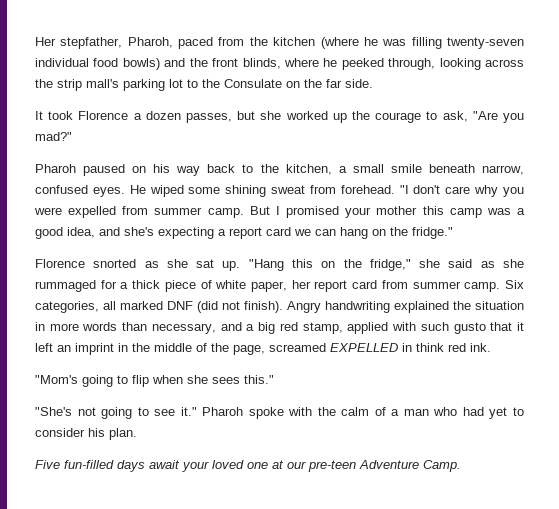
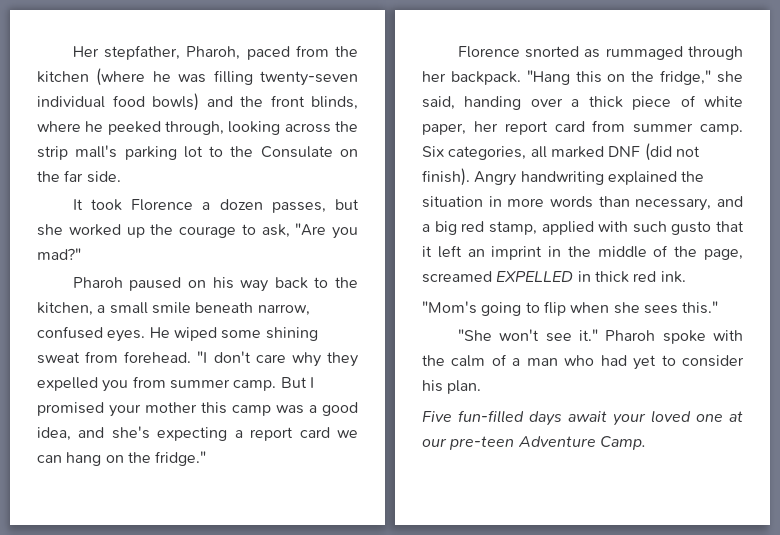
- "I don't care why you were expelled from summer camp.
+ "I don't care why they expelled you from summer camp.
- Florence snorted as she sat up.
+ Florence snorted as rummaged through her backpack.
- "Hang this on the fridge," she said as she rummaged for a thick piece of white paper, her report card from summer camp.
+ "Hang this on the fridge," she said, handing over a thick piece of white paper, her report card from summer camp.
- Angry handwriting explained the situation in more words than necessary, and a big red stamp, applied with such gusto that it left an imprint in the middle of the page, screamed EXPELLED in think red ink.
+ Angry handwriting explained the situation in more words than necessary, and a big red stamp, applied with such gusto that it left an imprint in the middle of the page, screamed EXPELLED in thick red ink.
- "She's not going to see it."
+ "She won't see it."

